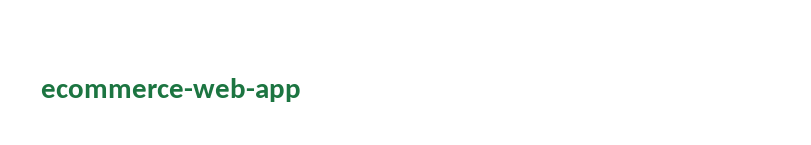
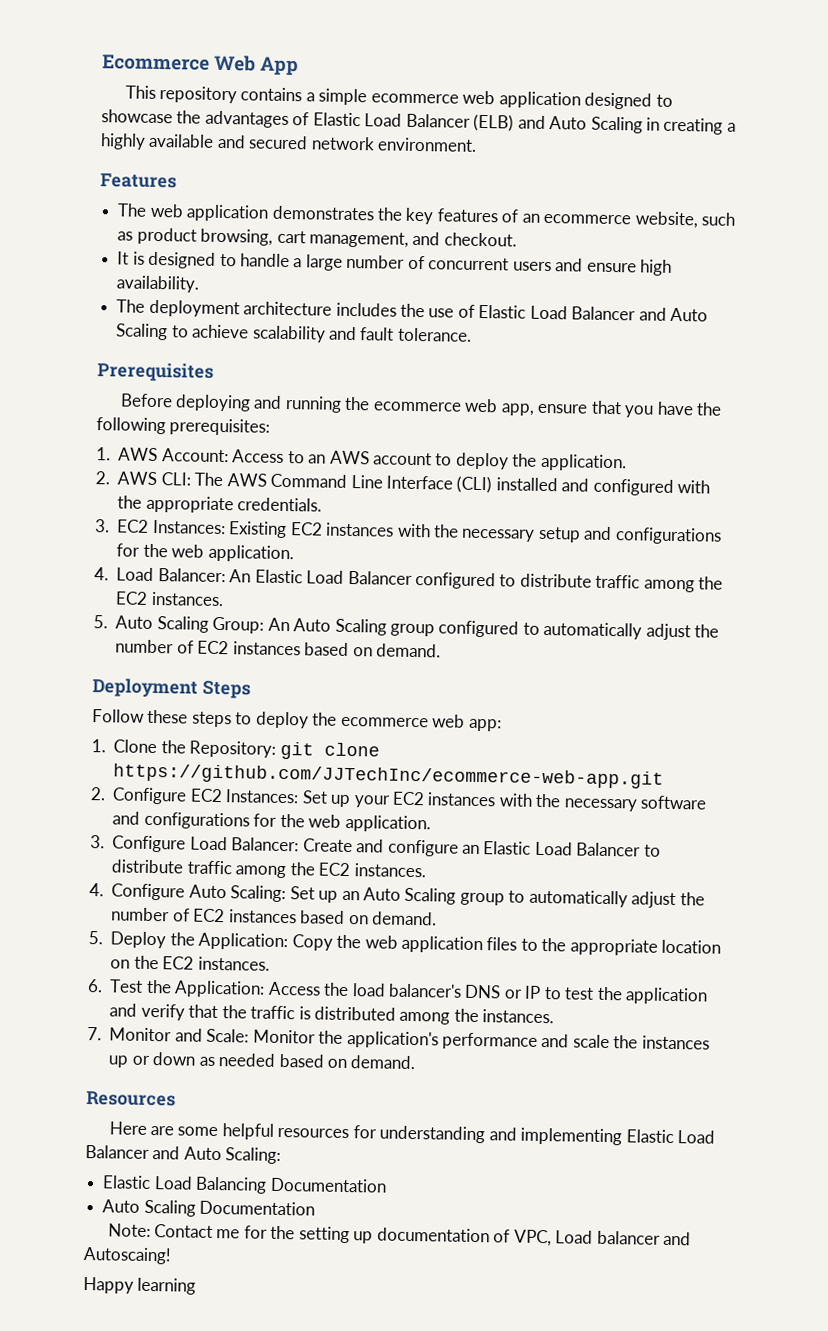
- ecommerce-web-app
+ Ecommerce Web App
+ This repository contains a simple ecommerce web application designed to showcase the advantages of Elastic Load Balancer (ELB) and Auto Scaling in creating a highly available and secured network environment.
+ Features
+ The web application demonstrates the key features of an ecommerce website, such as product browsing, cart management, and checkout.
+ It is designed to handle a large number of concurrent users and ensure high availability.
+ The deployment architecture includes the use of Elastic Load Balancer and Auto Scaling to achieve scalability and fault tolerance.
+ Prerequisites
+ Before deploying and running the ecommerce web app, ensure that you have the following prerequisites:
+ 1. AWS Account: Access to an AWS account to deploy the application.
+ 2. AWS CLI: The AWS Command Line Interface (CLI) installed and configured with the appropriate credentials.
+ 3. EC2 Instances: Existing EC2 instances with the necessary setup and configurations for the web application.
+ 4. Load Balancer: An Elastic Load Balancer configured to distribute traffic among the EC2 instances.
+ 5. Auto Scaling Group: An Auto Scaling group configured to automatically adjust the number of EC2 instances based on demand.
+ Deployment Steps
+ Follow these steps to deploy the ecommerce web app:
+ 1. Clone the Repository: git clone https://github.com/JJTechInc/ecommerce-web-app.git
+ 2. Configure EC2 Instances: Set up your EC2 instances with the necessary software and configurations for the web application.
+ 3. Configure Load Balancer: Create and configure an Elastic Load Balancer to distribute traffic among the EC2 instances.
+ 4. Configure Auto Scaling: Set up an Auto Scaling group to automatically adjust the number of EC2 instances based on demand.
+ 5. Deploy the Application: Copy the web application files to the appropriate location on the EC2 instances.
+ 6. Test the Application: Access the load balancer's DNS or IP to test the application and verify that the traffic is distributed among the instances.
+ 7. Monitor and Scale: Monitor the application's performance and scale the instances up or down as needed based on demand.
+ Resources
+ Here are some helpful resources for understanding and implementing Elastic Load Balancer and Auto Scaling:
+ Elastic Load Balancing Documentation
+ Auto Scaling Documentation
+ Note: Contact me for the setting up documentation of VPC, Load balancer and Autoscaing!
+ Happy learning

